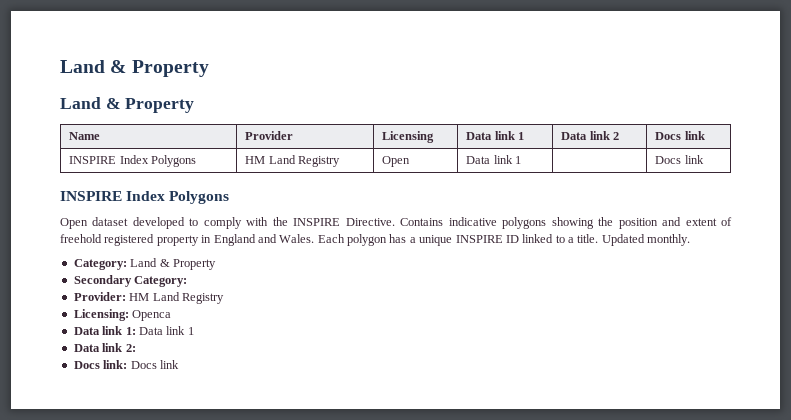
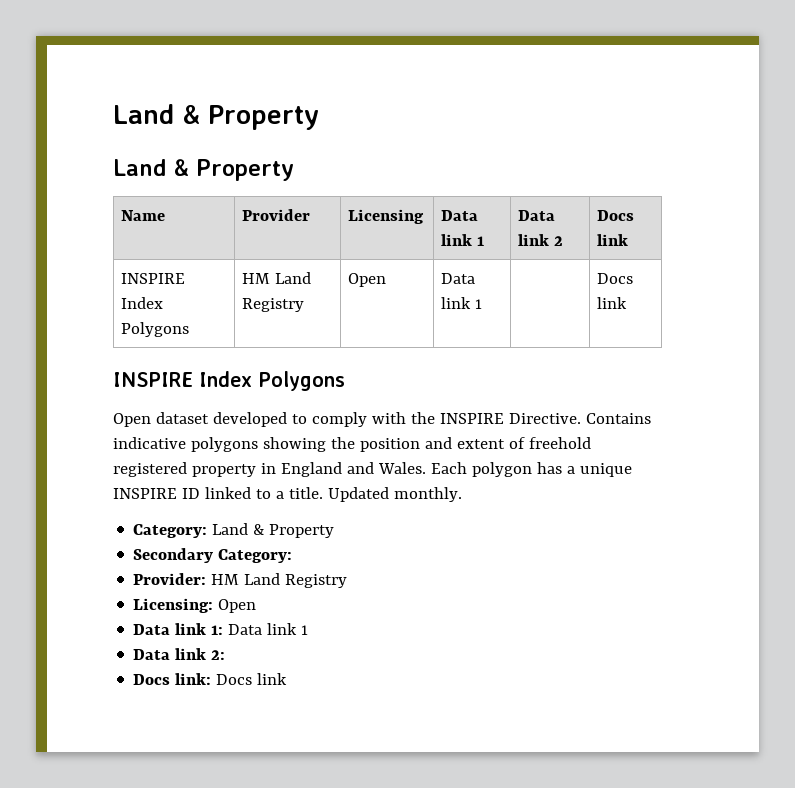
- Licensing: Openca
+ Licensing: Open

